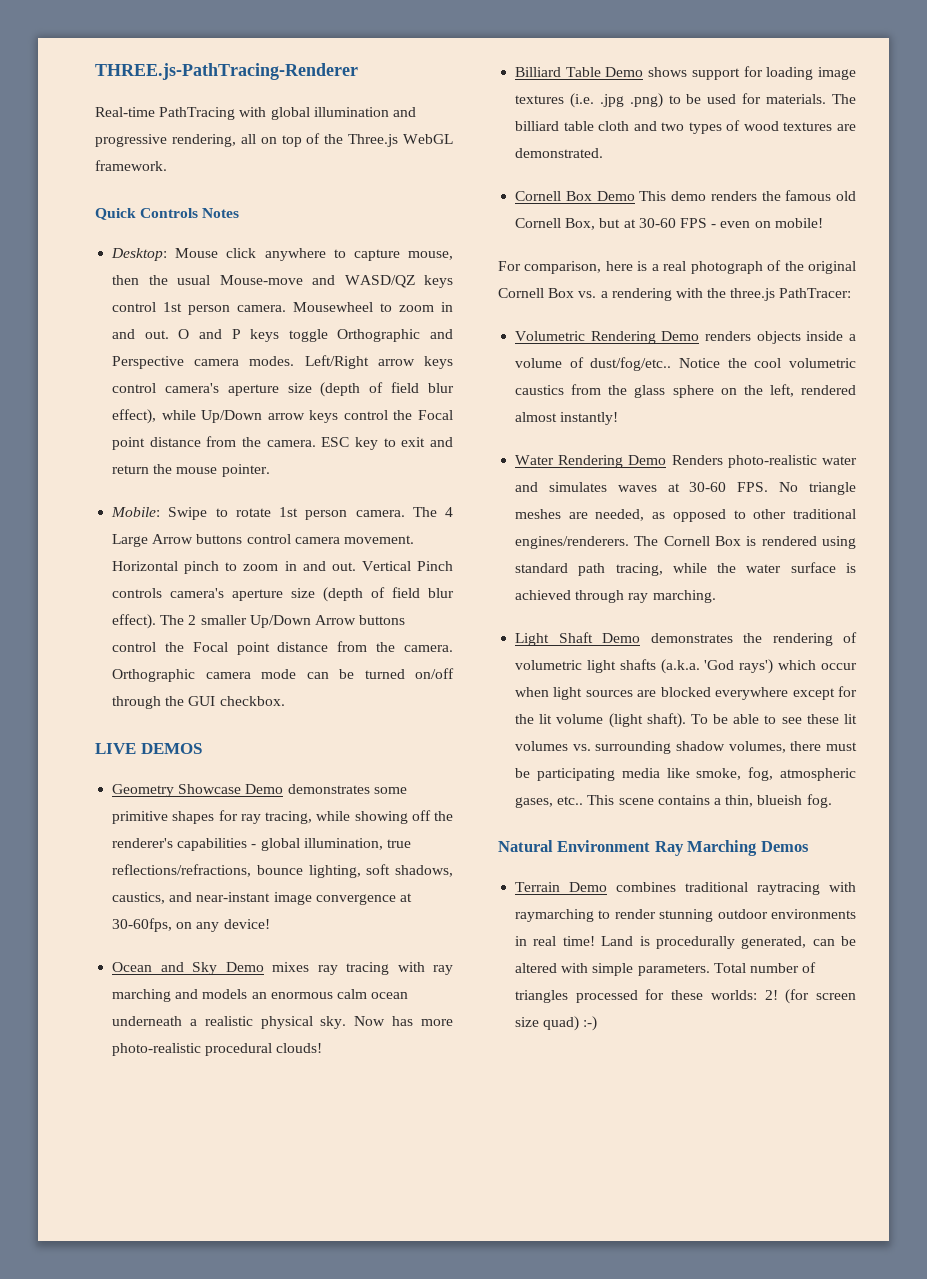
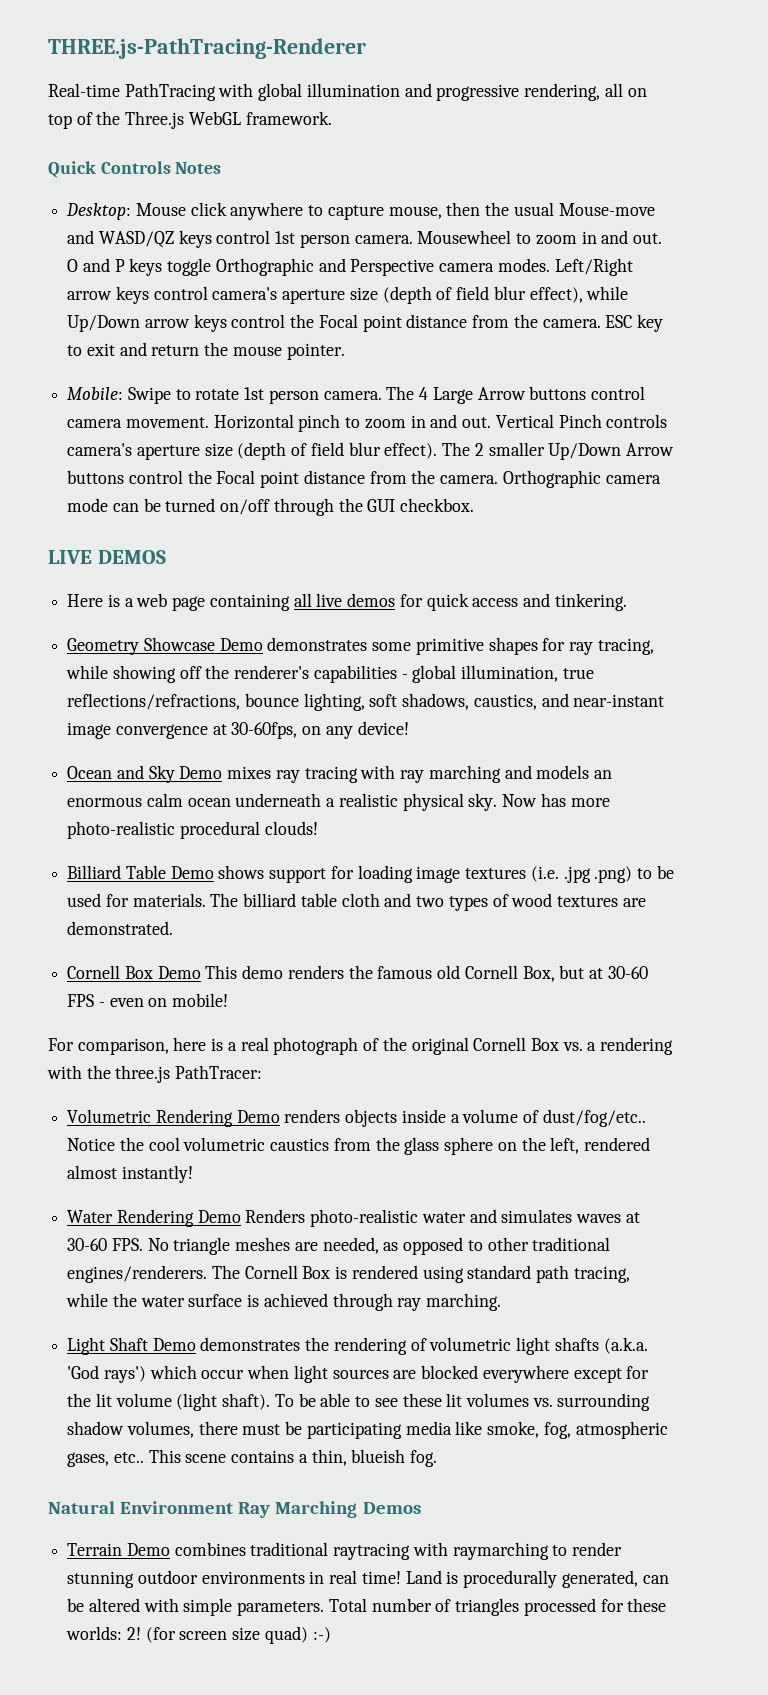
+ Here is a web page containing all live demos for quick access and tinkering.

